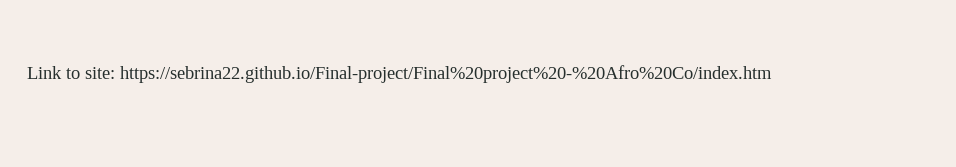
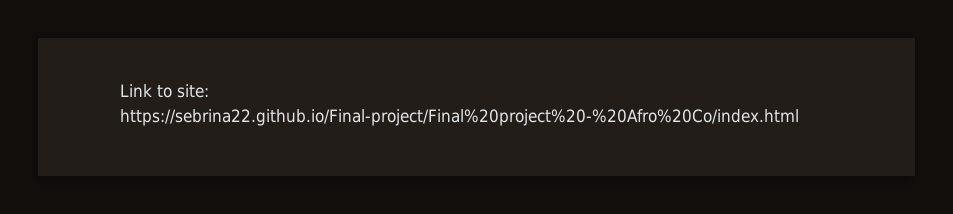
- Link to site: https://sebrina22.github.io/Final-project/Final%20project%20-%20Afro%20Co/index.htm
+ Link to site: https://sebrina22.github.io/Final-project/Final%20project%20-%20Afro%20Co/index.html

